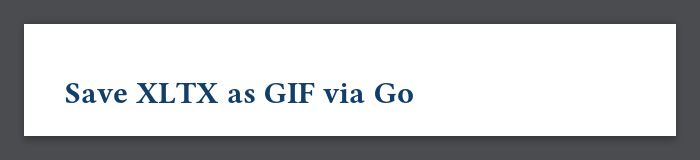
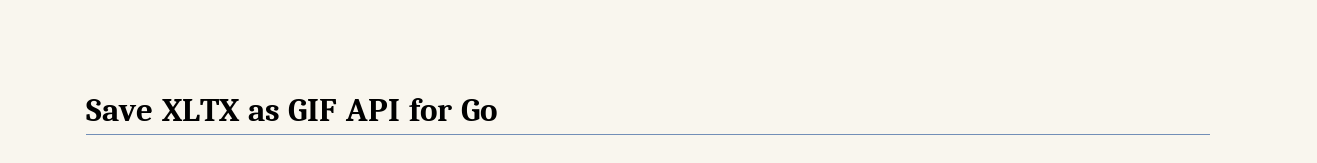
- Save XLTX as GIF via Go
+ Save XLTX as GIF API for Go

